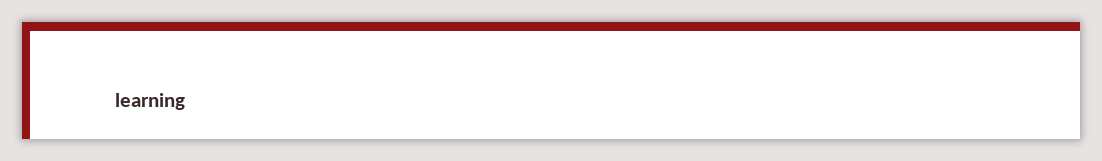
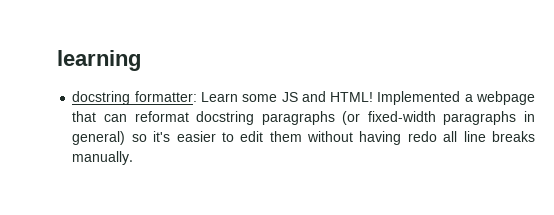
+ docstring formatter: Learn some JS and HTML! Implemented a webpage that can reformat docstring paragraphs (or fixed-width paragraphs in general) so it's easier to edit them without having redo all line breaks manually.

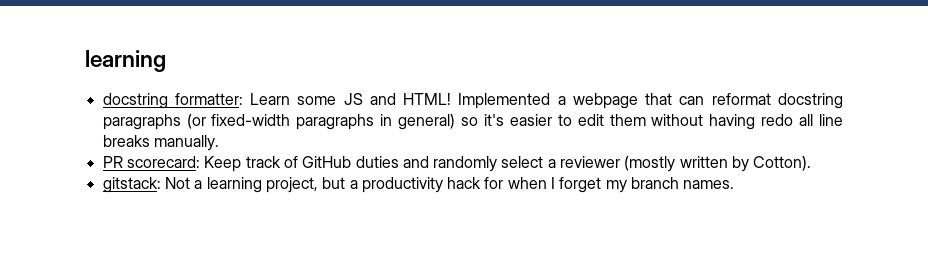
+ PR scorecard: Keep track of GitHub duties and randomly select a reviewer (mostly written by Cotton).
+ gitstack: Not a learning project, but a productivity hack for when I forget my branch names.

